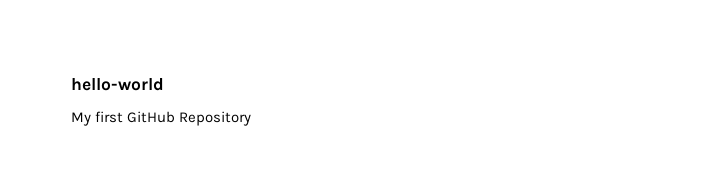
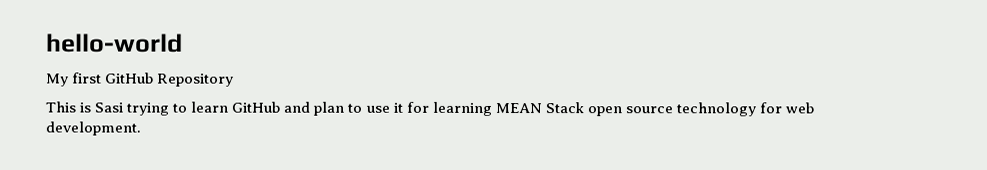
+ This is Sasi trying to learn GitHub and plan to use it for learning MEAN Stack open source technology for web development.

